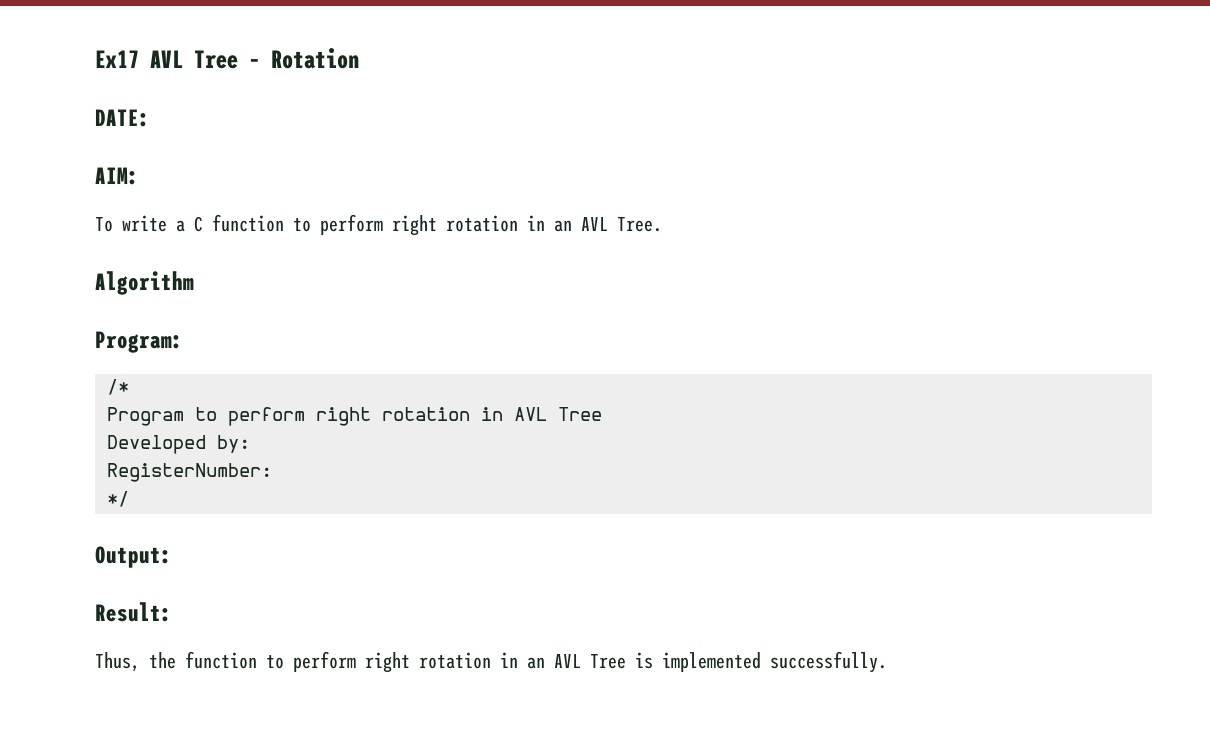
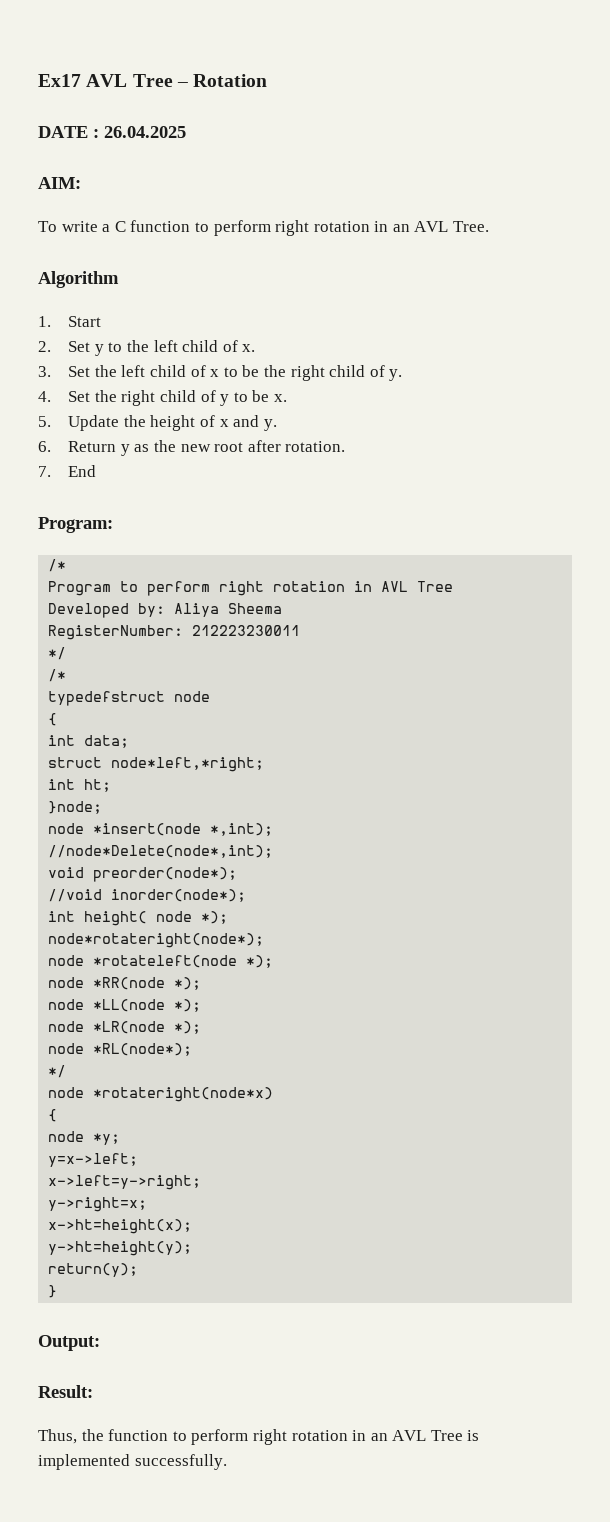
- DATE:
+ DATE : 26.04.2025
+ 1. Start
+ 2. Set y to the left child of x.
+ 3. Set the left child of x to be the right child of y.
+ 4. Set the right child of y to be x.
+ 5. Update the height of x and y.
+ 6. Return y as the new root after rotation.
+ 7. End
- Developed by:
+ Developed by: Aliya Sheema
- RegisterNumber:
+ RegisterNumber: 212223230011
  */
+ /*
+ typedefstruct node
+ {
+ int data;
+ struct node*left,*right;
+ int ht;
+ }node;
+ node *insert(node *,int);
+ //node*Delete(node*,int);
+ void preorder(node*);
+ //void inorder(node*);
+ int height( node *);
+ node*rotateright(node*);
+ node *rotateleft(node *);
+ node *RR(node *);
+ node *LL(node *);
+ node *LR(node *);
+ node *RL(node*);
+ */
+ node *rotateright(node*x)
+ {
+ node *y;
+ y=x->left;
+ x->left=y->right;
+ y->right=x;
+ x->ht=height(x);
+ y->ht=height(y);
+ return(y);
+ }

